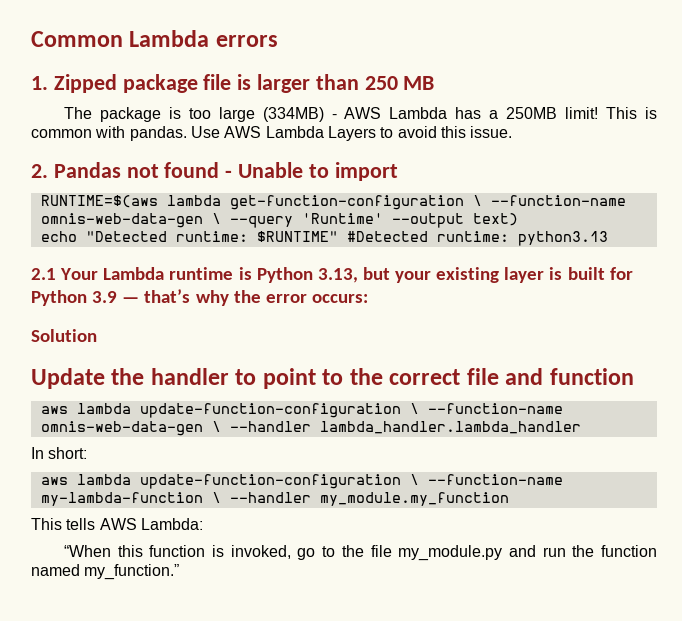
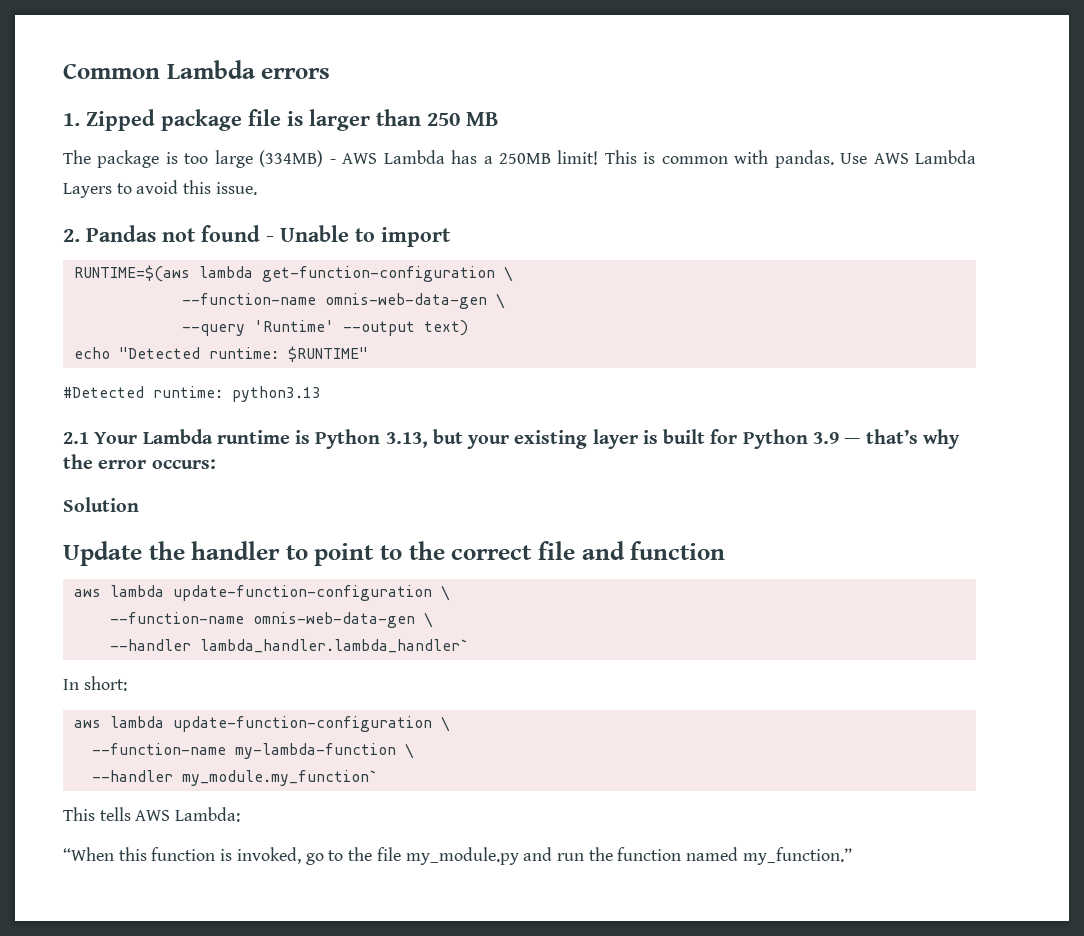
- RUNTIME=$(aws lambda get-function-configuration \ --function-name omnis-web-data-gen \ --query 'Runtime' --output text)
+ RUNTIME=$(aws lambda get-function-configuration \
+ --function-name omnis-web-data-gen \
+ --query 'Runtime' --output text)
- echo "Detected runtime: $RUNTIME" #Detected runtime: python3.13
+ echo "Detected runtime: $RUNTIME"
+ #Detected runtime: python3.13
  Update the handler to point to the correct file and function
- aws lambda update-function-configuration \ --function-name omnis-web-data-gen \ --handler lambda_handler.lambda_handler
+ aws lambda update-function-configuration \
+ --function-name omnis-web-data-gen \
+ --handler lambda_handler.lambda_handler`
  In short:
- aws lambda update-function-configuration \ --function-name my-lambda-function \ --handler my_module.my_function
+ aws lambda update-function-configuration \
+ --function-name my-lambda-function \
+ --handler my_module.my_function`

